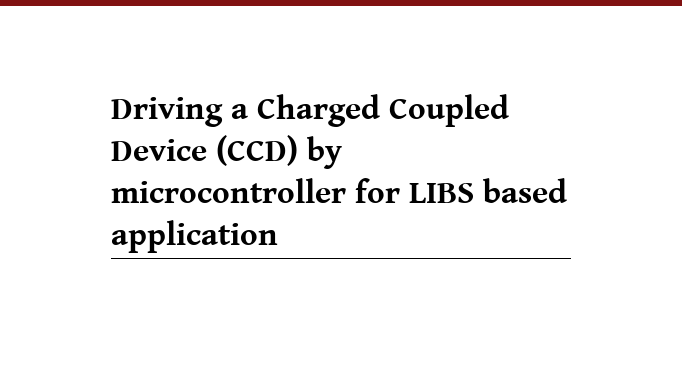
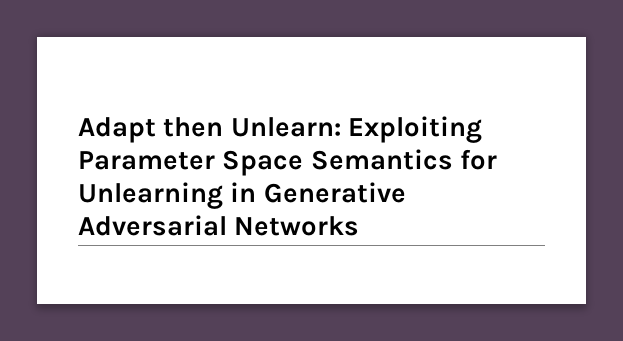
- Driving a Charged Coupled Device (CCD) by microcontroller for LIBS based application
+ Adapt then Unlearn: Exploiting Parameter Space Semantics for Unlearning in Generative Adversarial Networks

